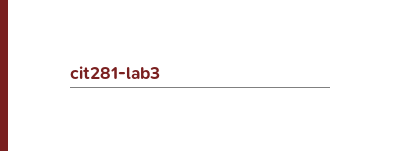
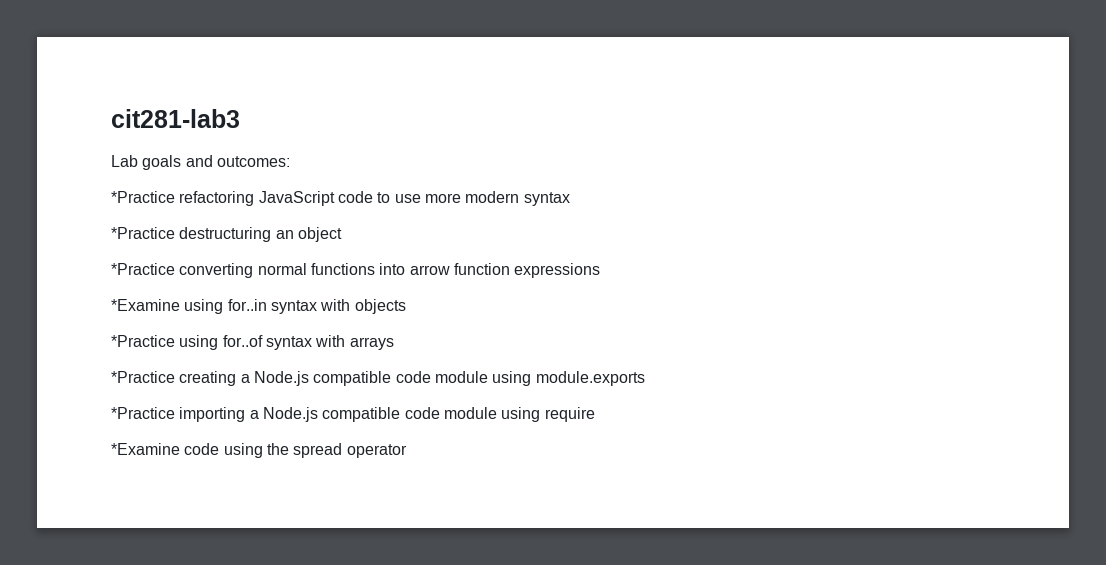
+ Lab goals and outcomes:
+ *Practice refactoring JavaScript code to use more modern syntax
+ *Practice destructuring an object
+ *Practice converting normal functions into arrow function expressions
+ *Examine using for..in syntax with objects
+ *Practice using for..of syntax with arrays
+ *Practice creating a Node.js compatible code module using module.exports
+ *Practice importing a Node.js compatible code module using require
+ *Examine code using the spread operator

